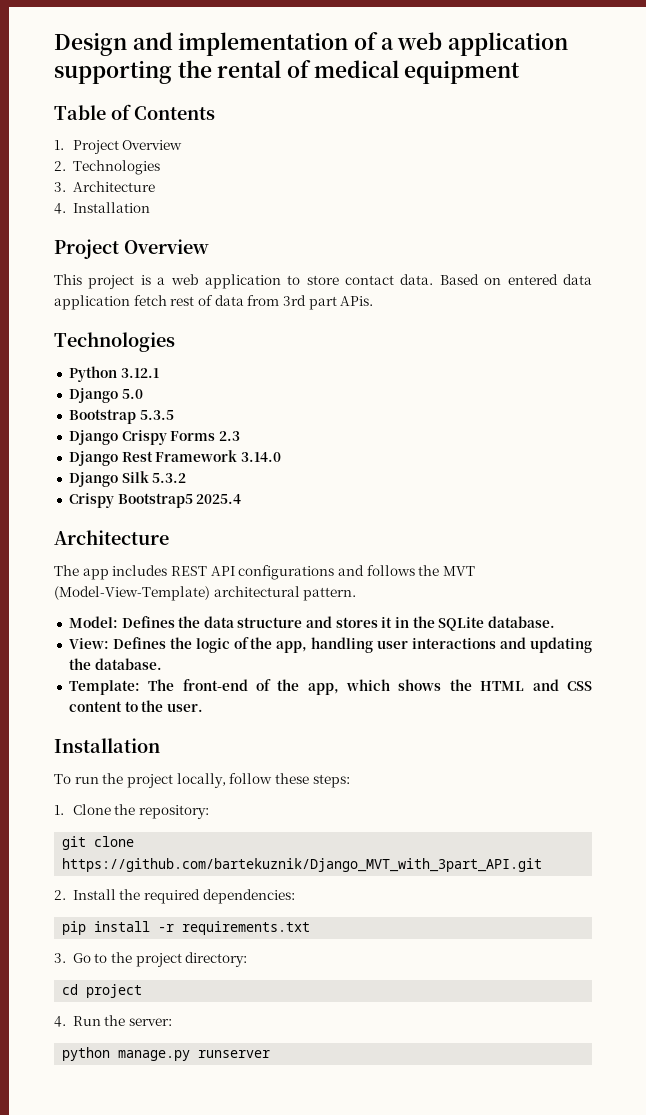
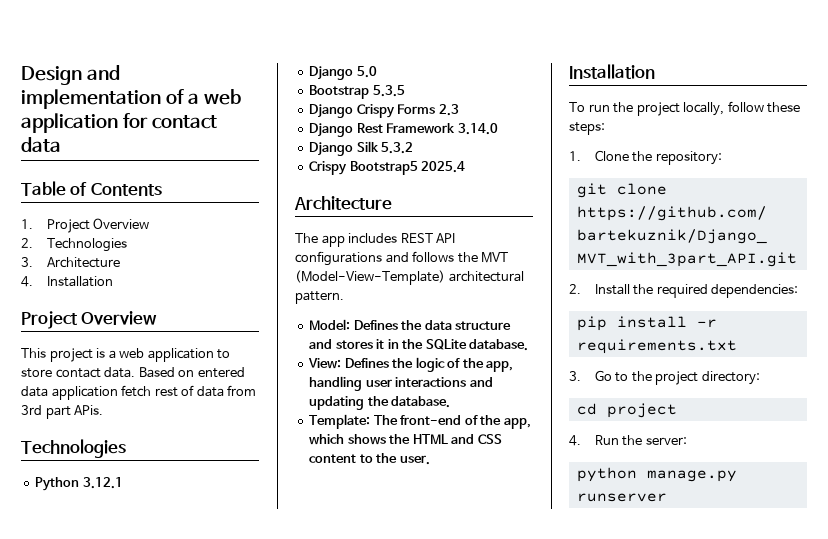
- Design and implementation of a web application supporting the rental of medical equipment
+ Design and implementation of a web application for contact data

